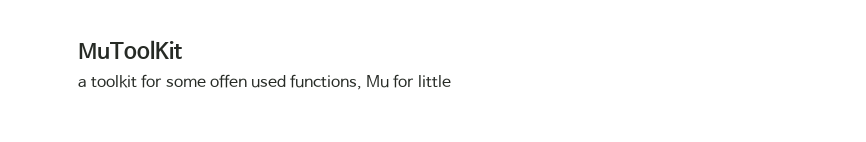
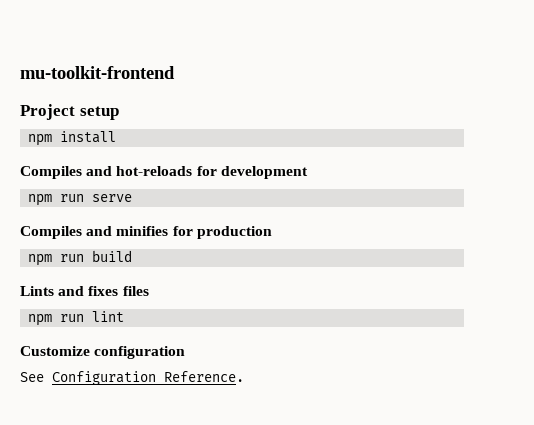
- MuToolKit
- a toolkit for some offen used functions, Mu for little
+ mu-toolkit-frontend
+ Project setup
+ npm install
+ Compiles and hot-reloads for development
+ npm run serve
+ Compiles and minifies for production
+ npm run build
+ Lints and fixes files
+ npm run lint
+ Customize configuration
+ See Configuration Reference.

